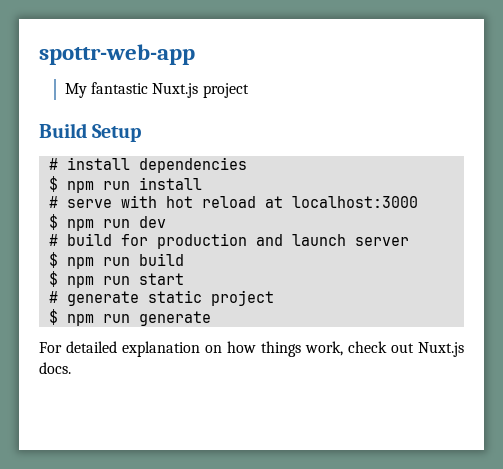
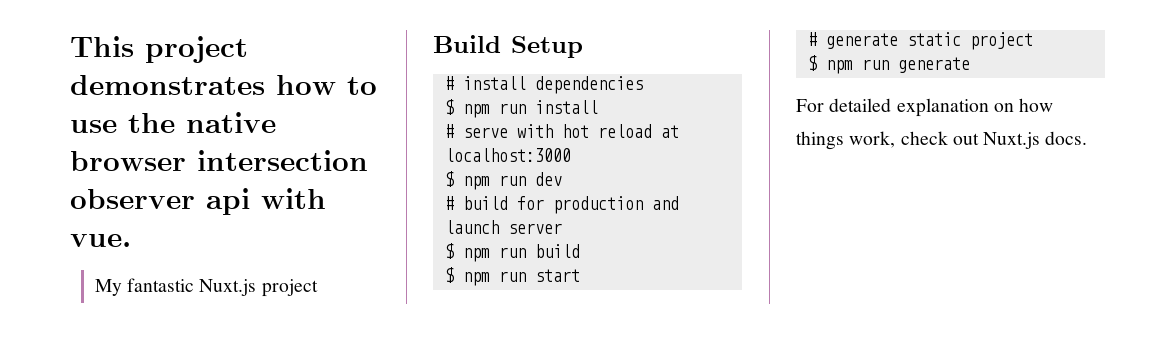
- spottr-web-app
+ This project demonstrates how to use the native browser intersection observer api with vue.

